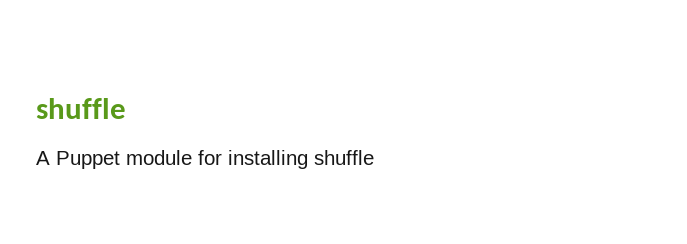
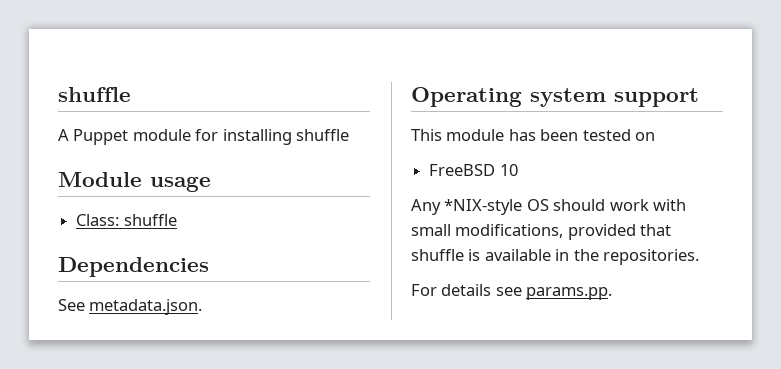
+ Module usage
+ Class: shuffle
+ Dependencies
+ See metadata.json.
+ Operating system support
+ This module has been tested on
+ FreeBSD 10
+ Any *NIX-style OS should work with small modifications, provided that shuffle is available in the repositories.
+ For details see params.pp.

